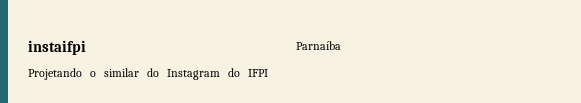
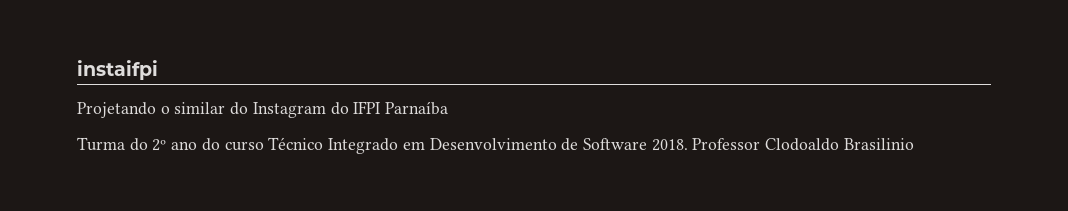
+ Turma do 2º ano do curso Técnico Integrado em Desenvolvimento de Software 2018. Professor Clodoaldo Brasilinio

